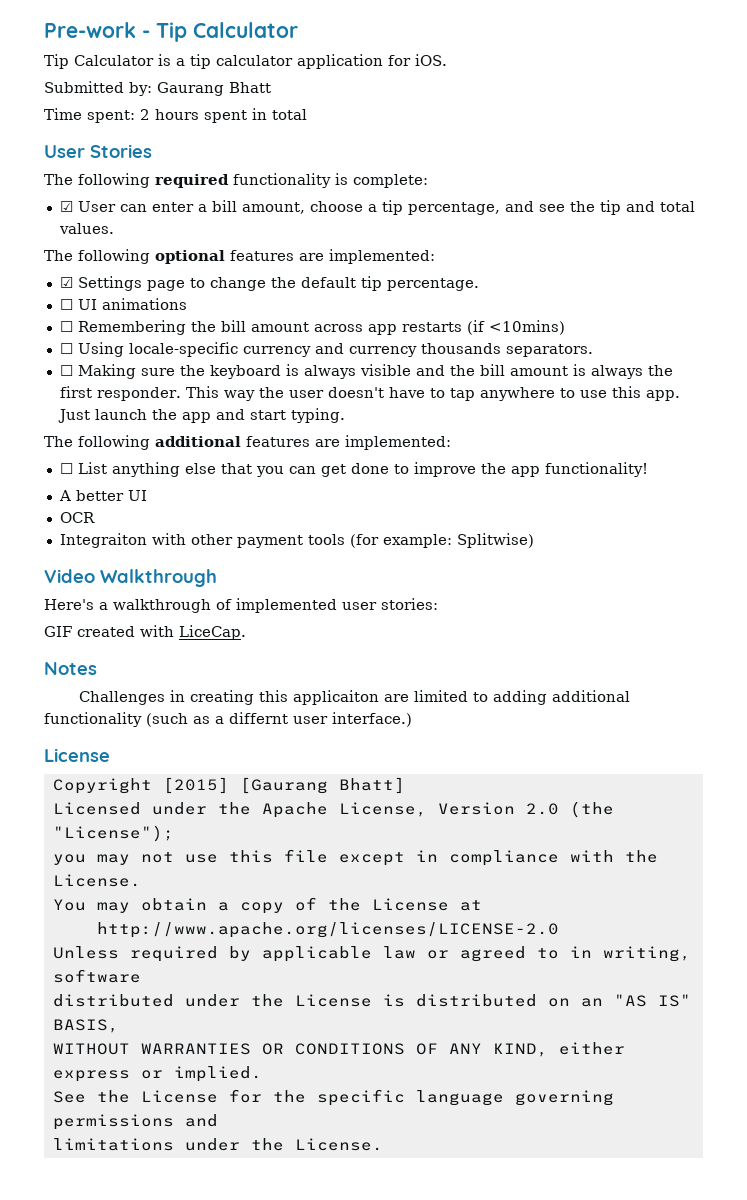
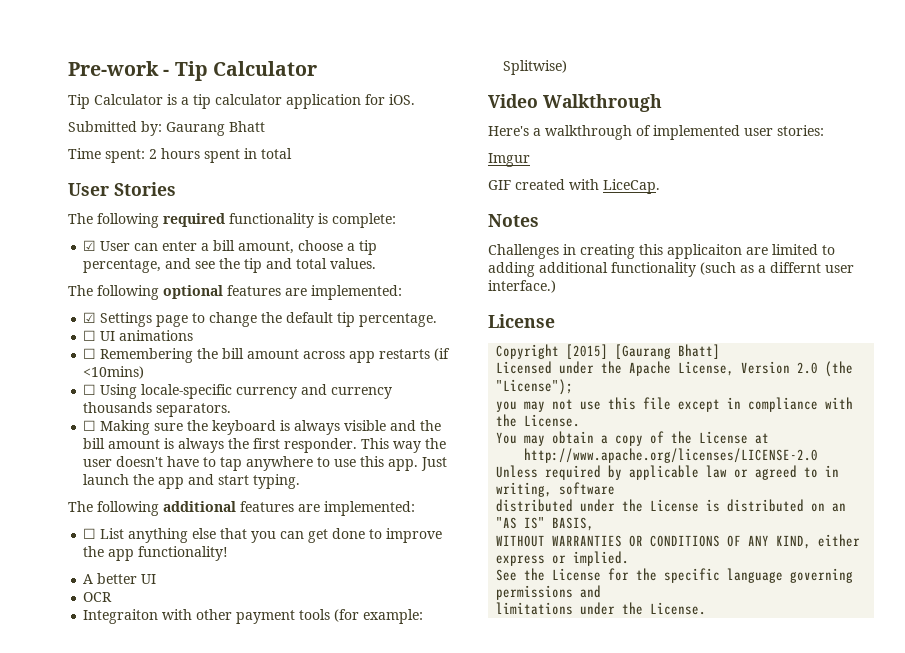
+ Imgur

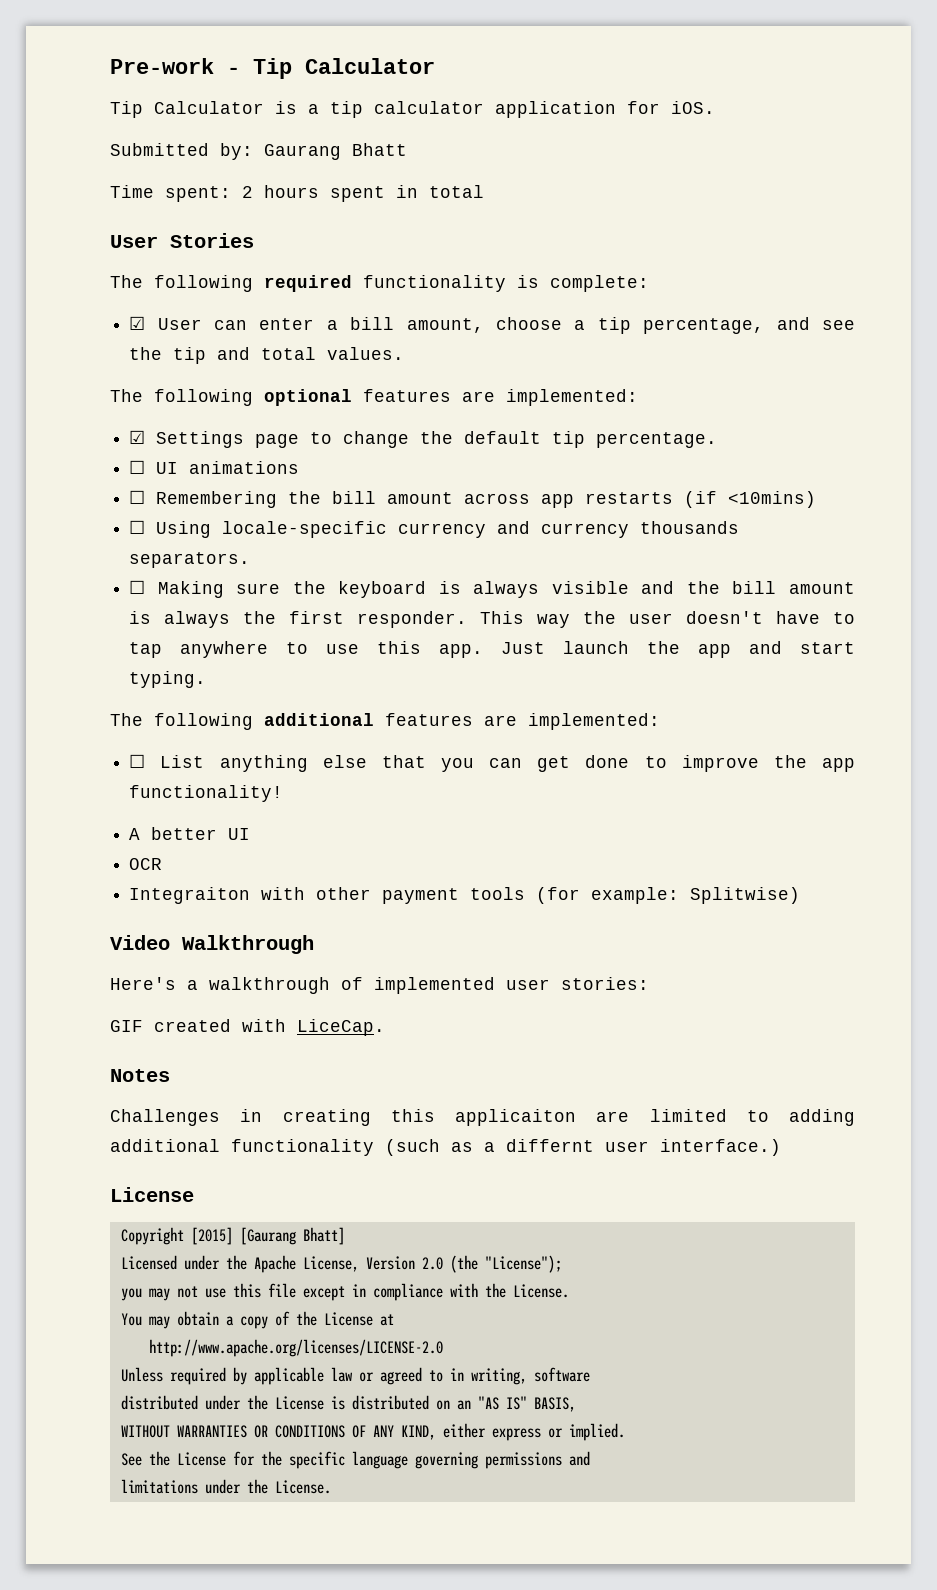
- Imgur

